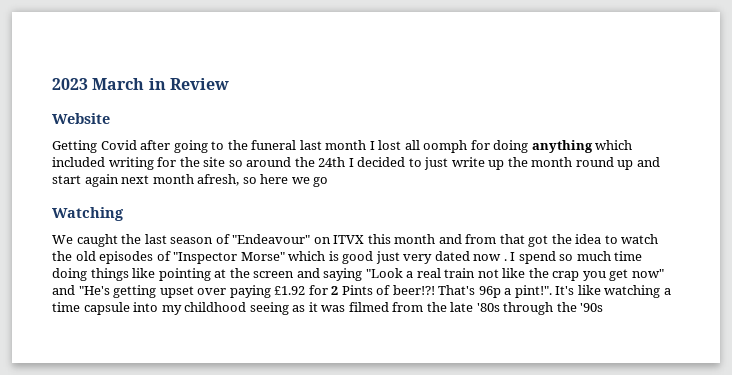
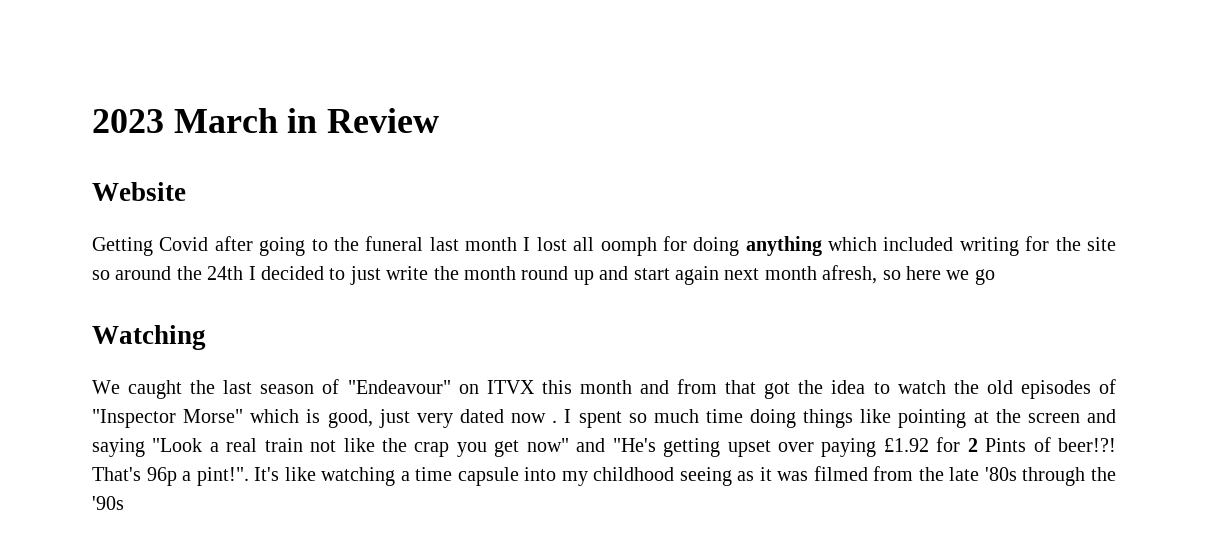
- Getting Covid after going to the funeral last month I lost all oomph for doing anything which included writing for the site so around the 24th I decided to just write up the month round up and start again next month afresh, so here we go
+ Getting Covid after going to the funeral last month I lost all oomph for doing anything which included writing for the site so around the 24th I decided to just write the month round up and start again next month afresh, so here we go
- We caught the last season of "Endeavour" on ITVX this month and from that got the idea to watch the old episodes of "Inspector Morse" which is good just very dated now .
+ We caught the last season of "Endeavour" on ITVX this month and from that got the idea to watch the old episodes of "Inspector Morse" which is good, just very dated now .
- I spend so much time doing things like pointing at the screen and saying "Look a real train not like the crap you get now" and "He's getting upset over paying £1.92 for 2 Pints of beer!?!
+ I spent so much time doing things like pointing at the screen and saying "Look a real train not like the crap you get now" and "He's getting upset over paying £1.92 for 2 Pints of beer!?!

